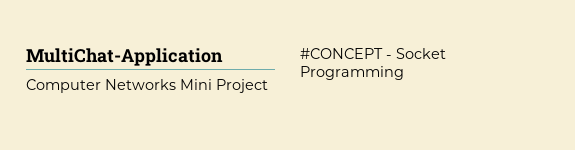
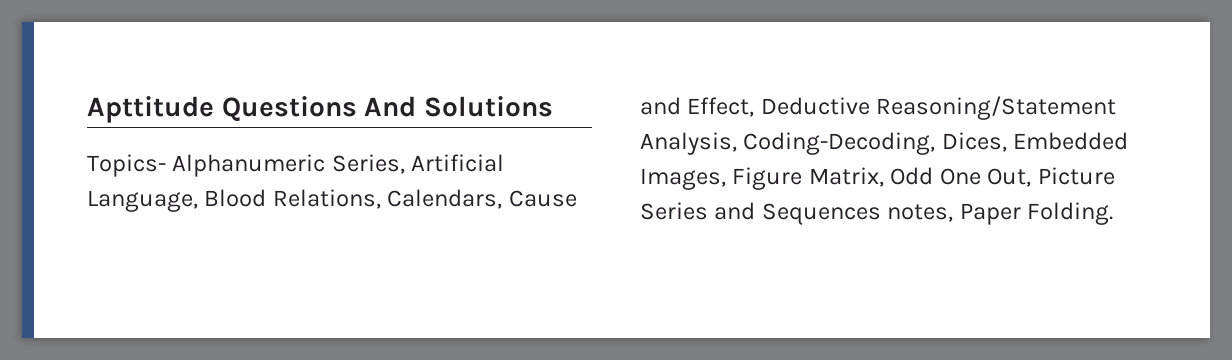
- MultiChat-Application
- Computer Networks Mini Project #CONCEPT - Socket Programming
+ Apttitude Questions And Solutions
+ Topics- Alphanumeric Series, Artificial Language, Blood Relations, Calendars, Cause and Effect, Deductive Reasoning/Statement Analysis, Coding-Decoding, Dices, Embedded Images, Figure Matrix, Odd One Out, Picture Series and Sequences notes, Paper Folding.

